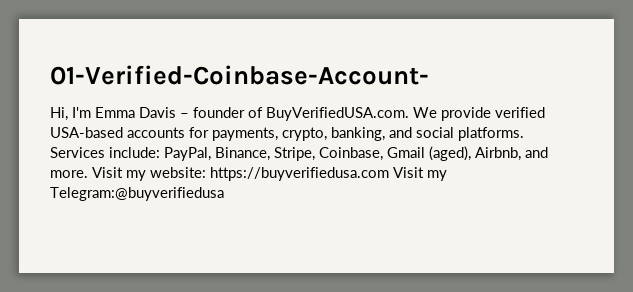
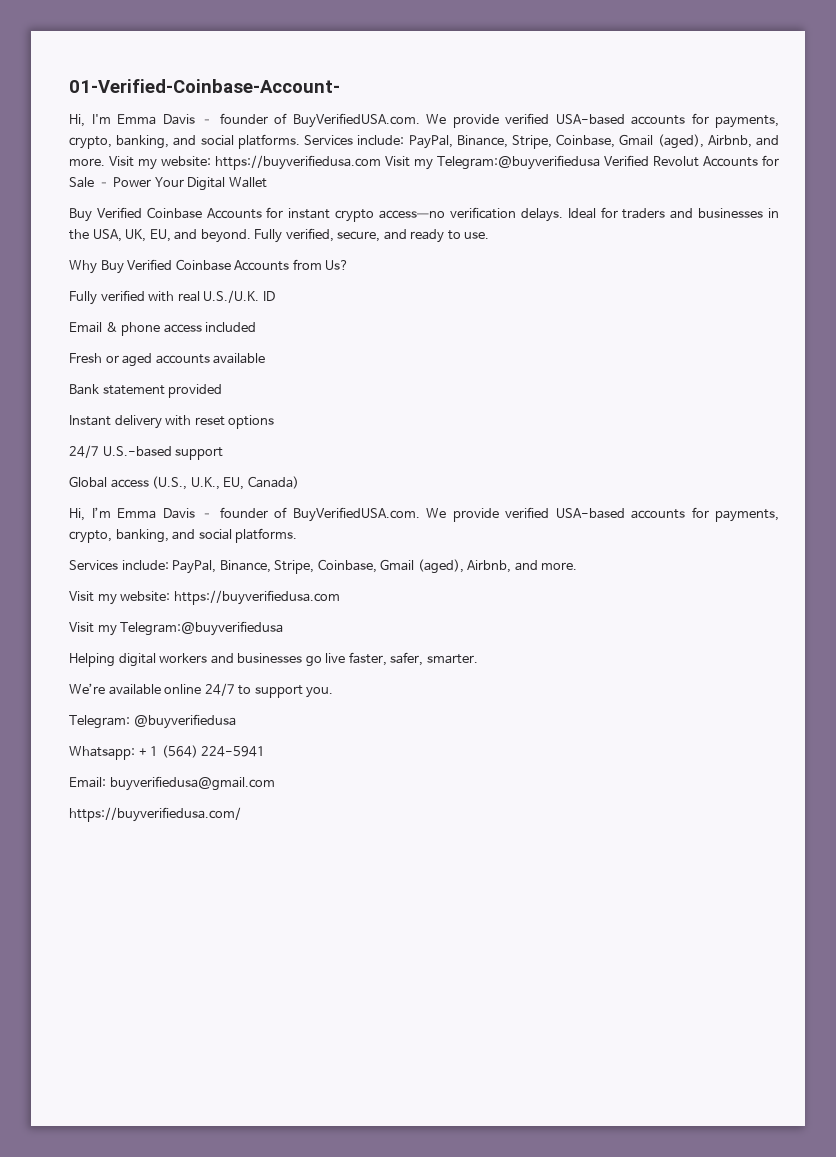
- Visit my website: https://buyverifiedusa.com Visit my Telegram:@buyverifiedusa
+ Visit my website: https://buyverifiedusa.com Visit my Telegram:@buyverifiedusa Verified Revolut Accounts for Sale – Power Your Digital Wallet
+ Buy Verified Coinbase Accounts for instant crypto access—no verification delays. Ideal for traders and businesses in the USA, UK, EU, and beyond. Fully verified, secure, and ready to use.
+ Why Buy Verified Coinbase Accounts from Us?
+ Fully verified with real U.S./U.K. ID
+ Email & phone access included
+ Fresh or aged accounts available
+ Bank statement provided
+ Instant delivery with reset options
+ 24/7 U.S.-based support
+ Global access (U.S., U.K., EU, Canada)
+ Hi, I’m Emma Davis – founder of BuyVerifiedUSA.com. We provide verified USA-based accounts for payments, crypto, banking, and social platforms.
+ Services include: PayPal, Binance, Stripe, Coinbase, Gmail (aged), Airbnb, and more.
+ Visit my website: https://buyverifiedusa.com
+ Visit my Telegram:@buyverifiedusa
+ Helping digital workers and businesses go live faster, safer, smarter.
+ We’re available online 24/7 to support you.
+ Telegram: @buyverifiedusa
+ Whatsapp: + 1 (564) 224-5941
+ Email: buyverifiedusa@gmail.com
+ https://buyverifiedusa.com/

